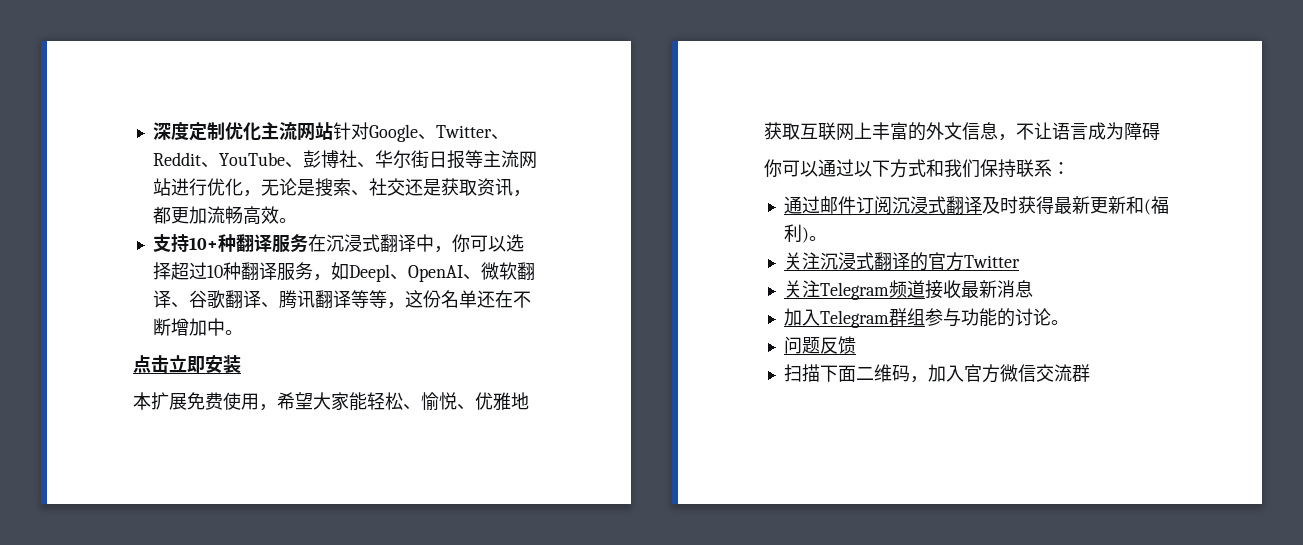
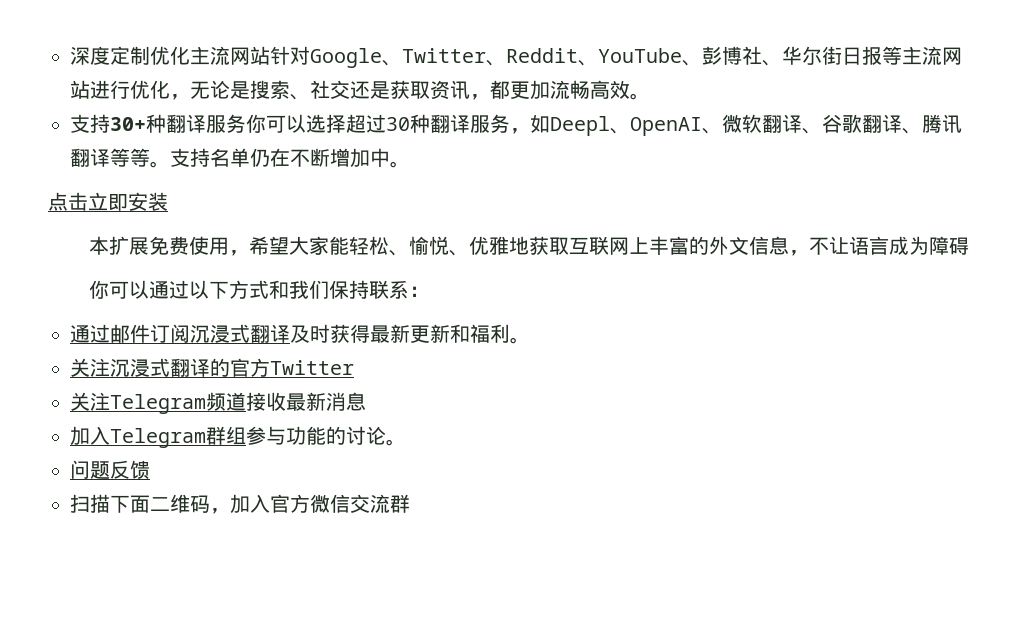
- 支持10+种翻译服务在沉浸式翻译中，你可以选择超过10种翻译服务，如Deepl、OpenAI、微软翻译、谷歌翻译、腾讯翻译等等，这份名单还在不断增加中。
+ 支持30+种翻译服务你可以选择超过30种翻译服务，如Deepl、OpenAI、微软翻译、谷歌翻译、腾讯翻译等等。支持名单仍在不断增加中。
- 通过邮件订阅沉浸式翻译及时获得最新更新和(福利)。
+ 通过邮件订阅沉浸式翻译及时获得最新更新和福利。

